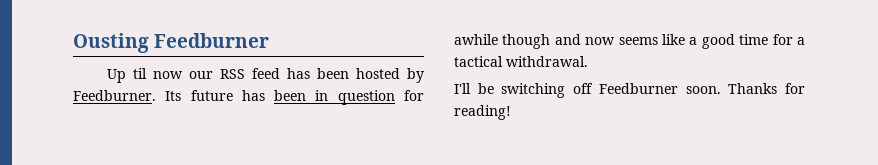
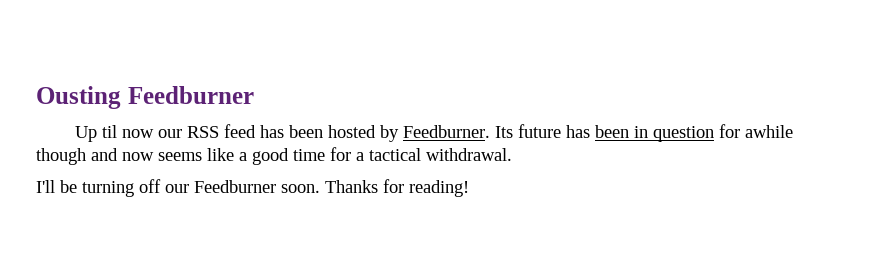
- I'll be switching off Feedburner soon.
+ I'll be turning off our Feedburner soon.

